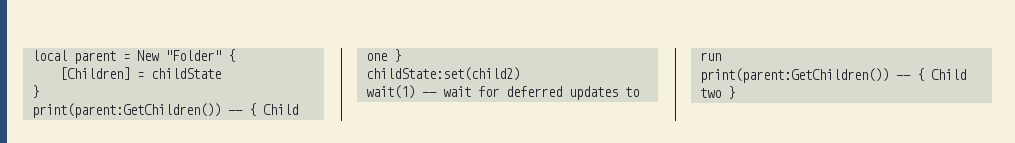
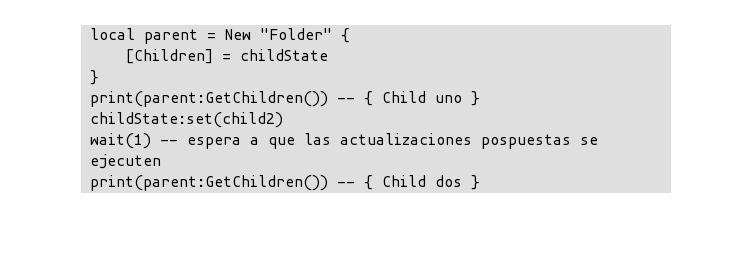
- print(parent:GetChildren()) -- { Child one }
+ print(parent:GetChildren()) -- { Child uno }
- wait(1) -- wait for deferred updates to run
- print(parent:GetChildren()) -- { Child two }
+ wait(1) -- espera a que las actualizaciones pospuestas se ejecuten
+ print(parent:GetChildren()) -- { Child dos }

